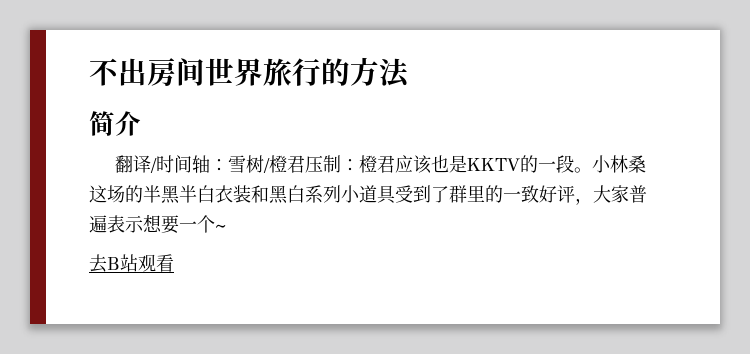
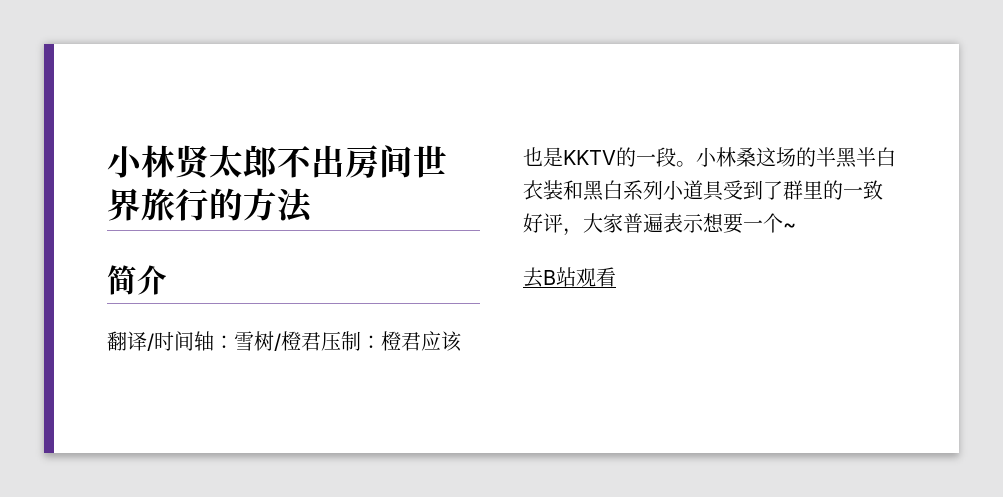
- 不出房间世界旅行的方法
+ 小林贤太郎不出房间世界旅行的方法

